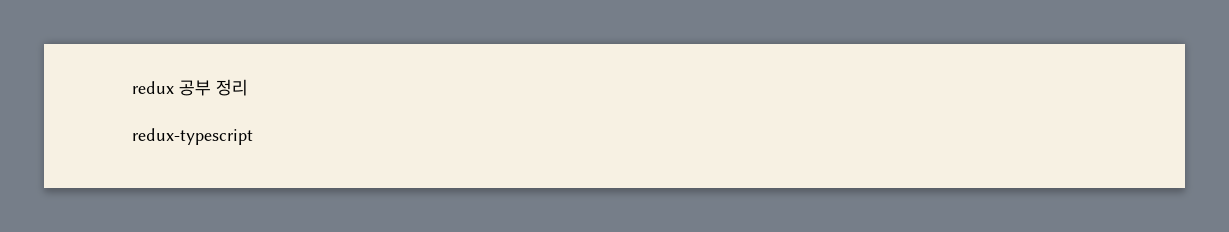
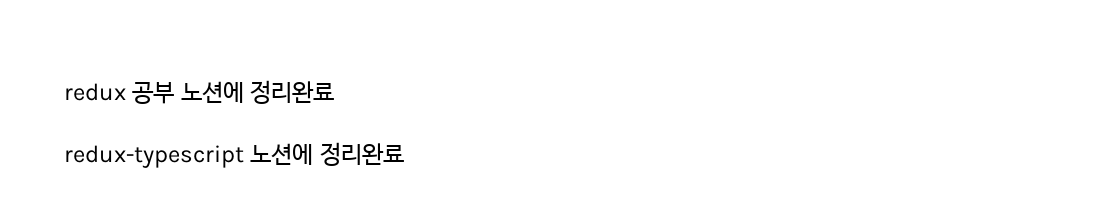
- redux 공부 정리
+ redux 공부 노션에 정리완료
- redux-typescript
+ redux-typescript 노션에 정리완료

